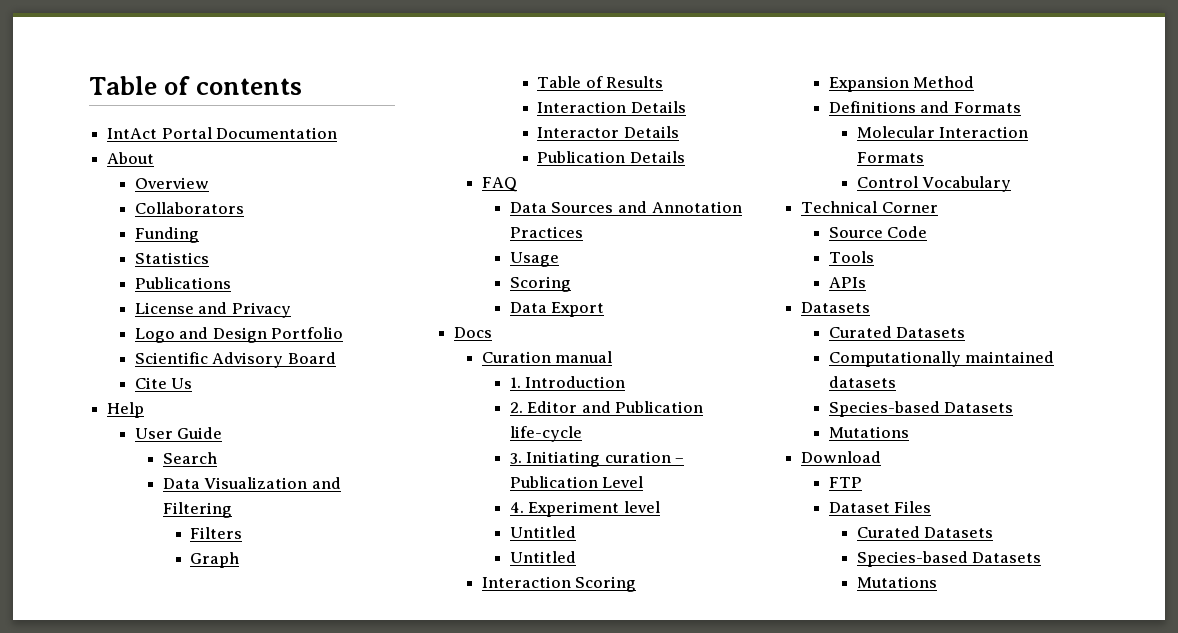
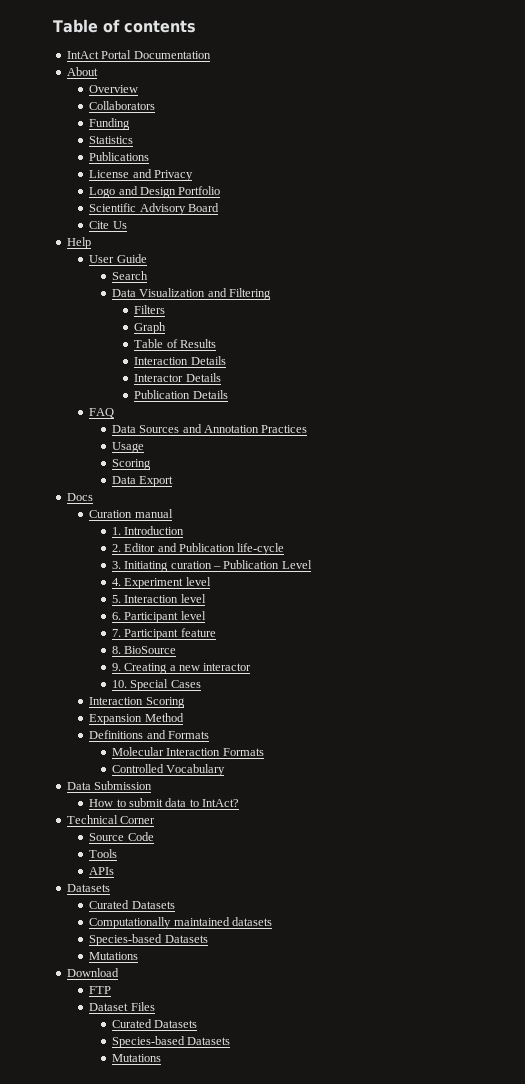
  4. Experiment level
- Untitled
- Untitled
+ 5. Interaction level
+ 6. Participant level
+ 7. Participant feature
+ 8. BioSource
+ 9. Creating a new interactor
+ 10. Special Cases
- Control Vocabulary
+ Controlled Vocabulary
+ Data Submission
+ How to submit data to IntAct?

